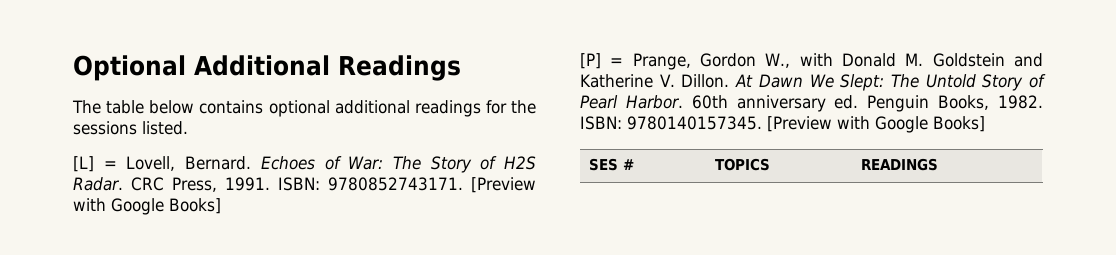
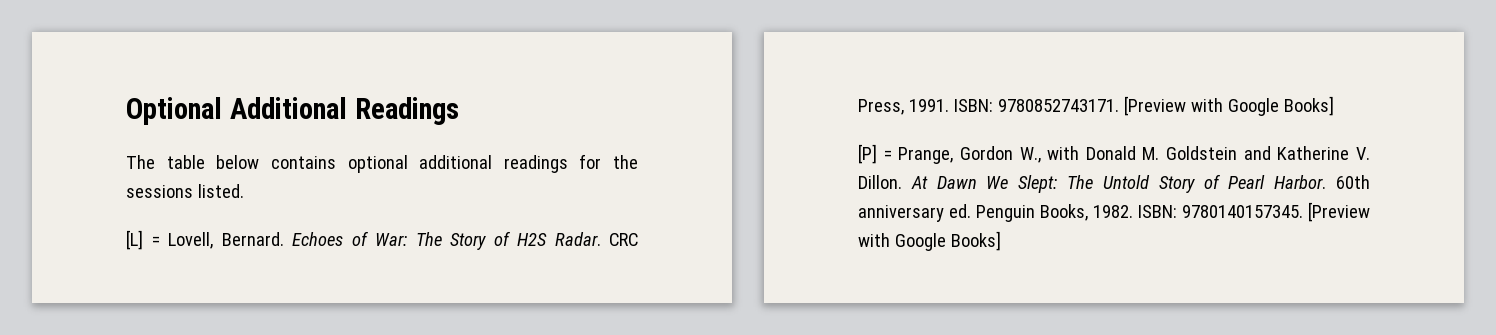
- SES # | TOPICS | READINGS

